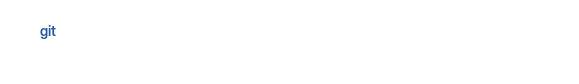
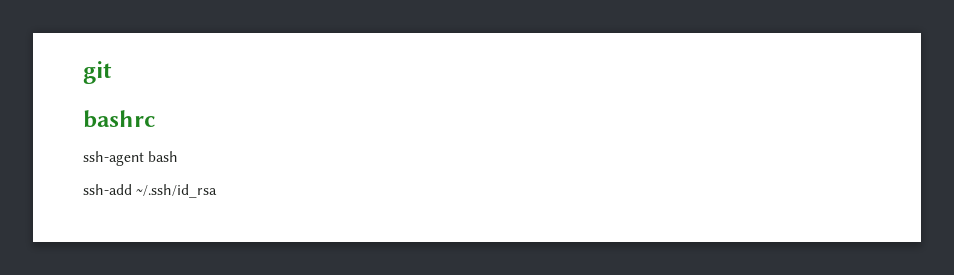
+ bashrc
+ ssh-agent bash
+ ssh-add ~/.ssh/id_rsa

